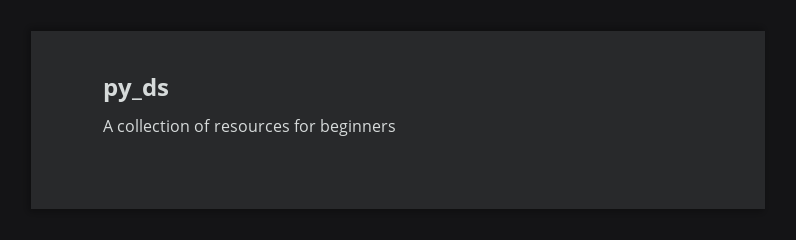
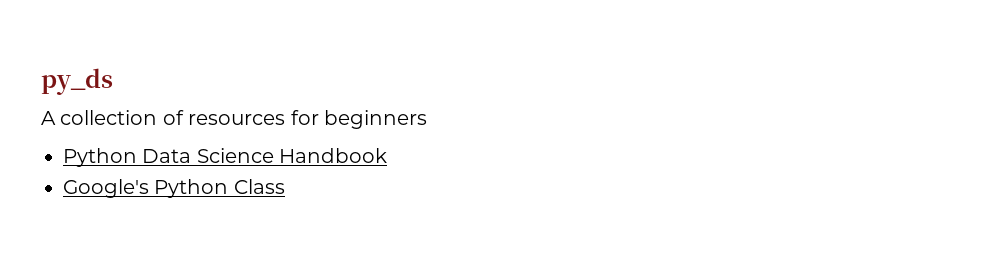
+ Python Data Science Handbook
+ Google's Python Class

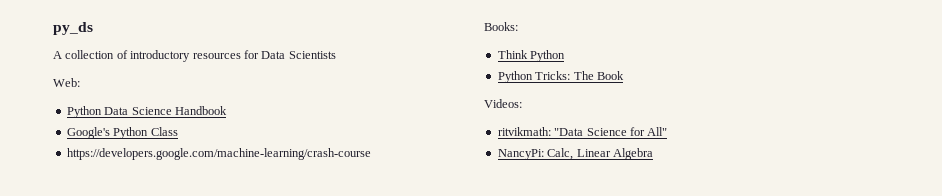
- A collection of resources for beginners
+ A collection of introductory resources for Data Scientists
+ Web:
+ https://developers.google.com/machine-learning/crash-course
+ Books:
+ Think Python
+ Python Tricks: The Book
+ Videos:
+ ritvikmath: "Data Science for All"
+ NancyPi: Calc, Linear Algebra

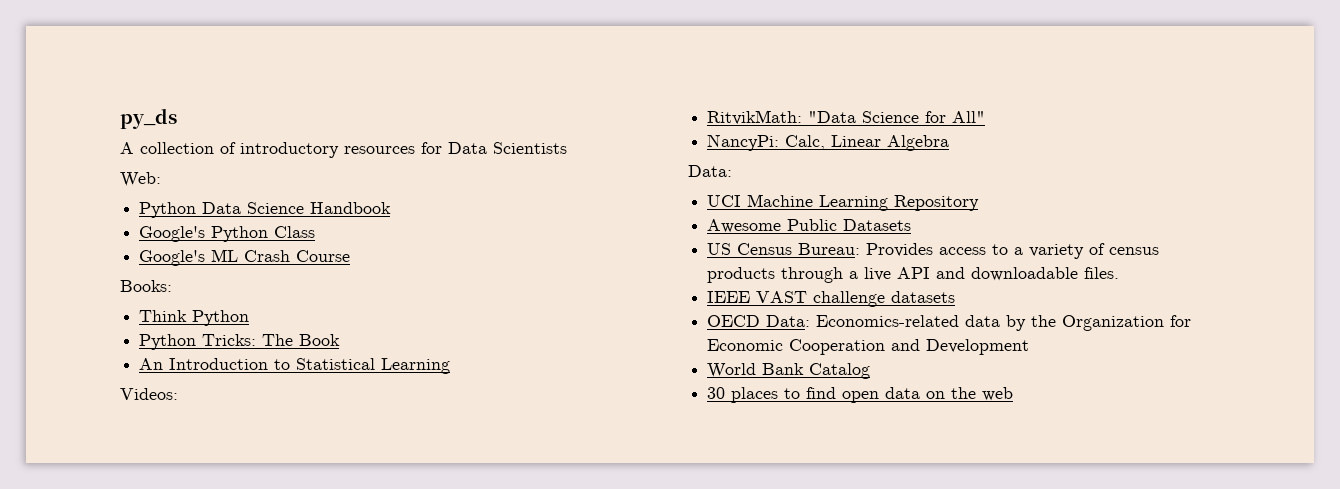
- https://developers.google.com/machine-learning/crash-course
+ Google's ML Crash Course
+ An Introduction to Statistical Learning
- ritvikmath: "Data Science for All"
+ RitvikMath: "Data Science for All"
  NancyPi: Calc, Linear Algebra
+ Data:
+ UCI Machine Learning Repository
+ Awesome Public Datasets
+ US Census Bureau: Provides access to a variety of census products through a live API and downloadable files.
+ IEEE VAST challenge datasets
+ OECD Data: Economics-related data by the Organization for Economic Cooperation and Development
+ World Bank Catalog
+ 30 places to find open data on the web

